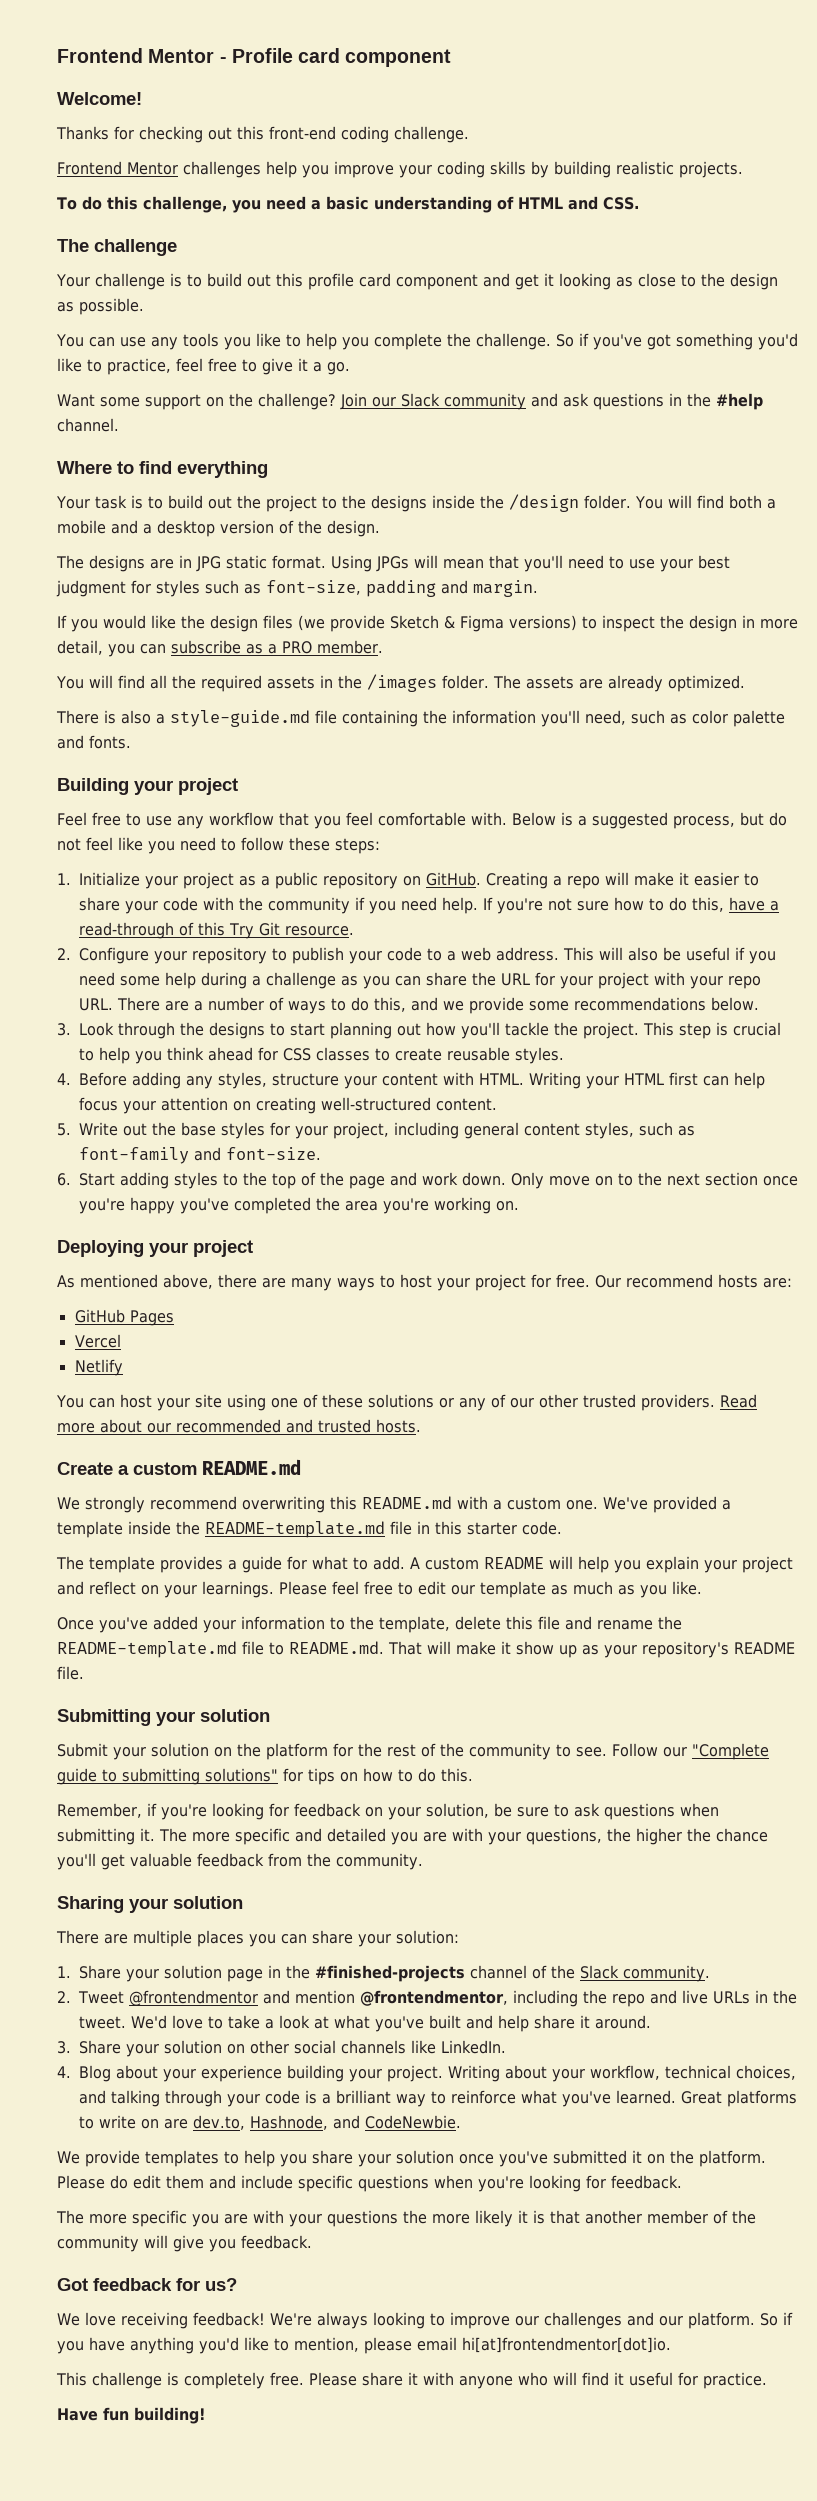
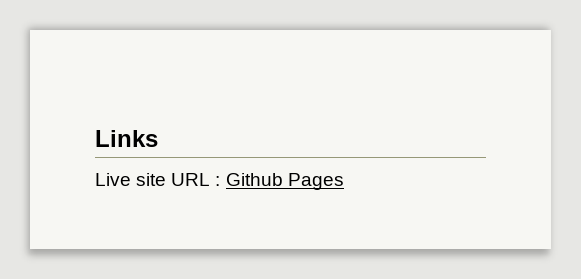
- Frontend Mentor - Profile card component
- Welcome!
- Thanks for checking out this front-end coding challenge.
- Frontend Mentor challenges help you improve your coding skills by building realistic projects.
- To do this challenge, you need a basic understanding of HTML and CSS.
- The challenge
- Your challenge is to build out this profile card component and get it looking as close to the design as possible.
- You can use any tools you like to help you complete the challenge. So if you've got something you'd like to practice, feel free to give it a go.
- Want some support on the challenge? Join our Slack community and ask questions in the #help channel.
- Where to find everything
- Your task is to build out the project to the designs inside the /design folder. You will find both a mobile and a desktop version of the design.
- The designs are in JPG static format. Using JPGs will mean that you'll need to use your best judgment for styles such as font-size, padding and margin.
- If you would like the design files (we provide Sketch & Figma versions) to inspect the design in more detail, you can subscribe as a PRO member.
- You will find all the required assets in the /images folder. The assets are already optimized.
- There is also a style-guide.md file containing the information you'll need, such as color palette and fonts.
- Building your project
- Feel free to use any workflow that you feel comfortable with. Below is a suggested process, but do not feel like you need to follow these steps:
- 1. Initialize your project as a public repository on GitHub. Creating a repo will make it easier to share your code with the community if you need help. If you're not sure how to do this, have a read-through of this Try Git resource.
- 2. Configure your repository to publish your code to a web address. This will also be useful if you need some help during a challenge as you can share the URL for your project with your repo URL. There are a number of ways to do this, and we provide some recommendations below.
- 3. Look through the designs to start planning out how you'll tackle the project. This step is crucial to help you think ahead for CSS classes to create reusable styles.
- 4. Before adding any styles, structure your content with HTML. Writing your HTML first can help focus your attention on creating well-structured content.
- 5. Write out the base styles for your project, including general content styles, such as font-family and font-size.
- 6. Start adding styles to the top of the page and work down. Only move on to the next section once you're happy you've completed the area you're working on.
- Deploying your project
- As mentioned above, there are many ways to host your project for free. Our recommend hosts are:
- GitHub Pages
- Vercel
- Netlify
- You can host your site using one of these solutions or any of our other trusted providers. Read more about our recommended and trusted hosts.
- Create a custom README.md
- We strongly recommend overwriting this README.md with a custom one. We've provided a template inside the README-template.md file in this starter code.
- The template provides a guide for what to add. A custom README will help you explain your project and reflect on your learnings. Please feel free to edit our template as much as you like.
- Once you've added your information to the template, delete this file and rename the README-template.md file to README.md. That will make it show up as your repository's README file.
- Submitting your solution
- Submit your solution on the platform for the rest of the community to see. Follow our "Complete guide to submitting solutions" for tips on how to do this.
- Remember, if you're looking for feedback on your solution, be sure to ask questions when submitting it. The more specific and detailed you are with your questions, the higher the chance you'll get valuable feedback from the community.
- Sharing your solution
- There are multiple places you can share your solution:
- 1. Share your solution page in the #finished-projects channel of the Slack community.
- 2. Tweet @frontendmentor and mention @frontendmentor, including the repo and live URLs in the tweet. We'd love to take a look at what you've built and help share it around.
- 3. Share your solution on other social channels like LinkedIn.
- 4. Blog about your experience building your project. Writing about your workflow, technical choices, and talking through your code is a brilliant way to reinforce what you've learned. Great platforms to write on are dev.to, Hashnode, and CodeNewbie.
- We provide templates to help you share your solution once you've submitted it on the platform. Please do edit them and include specific questions when you're looking for feedback.
- The more specific you are with your questions the more likely it is that another member of the community will give you feedback.
- Got feedback for us?
- We love receiving feedback! We're always looking to improve our challenges and our platform. So if you have anything you'd like to mention, please email hi[at]frontendmentor[dot]io.
- This challenge is completely free. Please share it with anyone who will find it useful for practice.
- Have fun building!
+ Links
+ Live site URL : Github Pages

